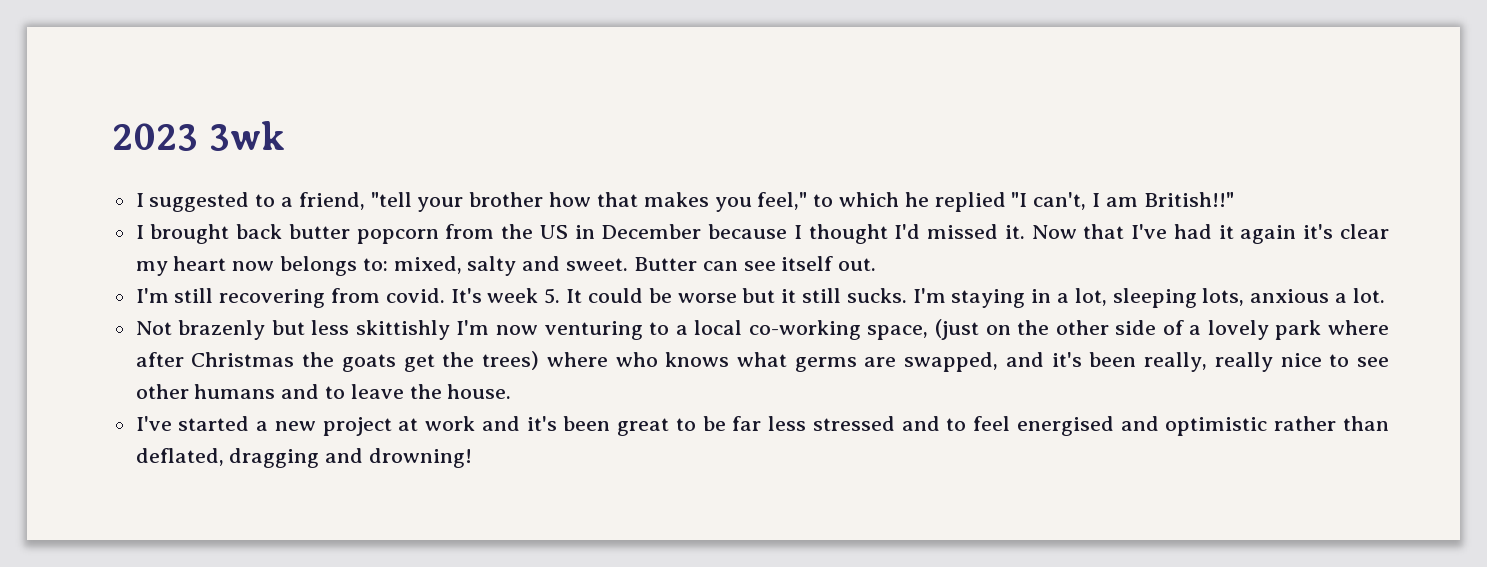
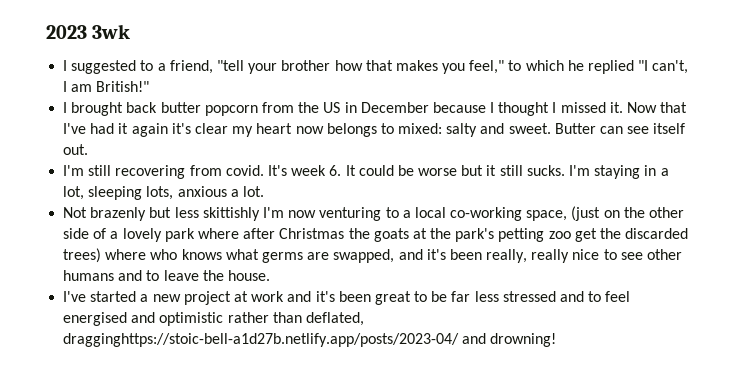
- I suggested to a friend, "tell your brother how that makes you feel," to which he replied "I can't, I am British!!"
+ I suggested to a friend, "tell your brother how that makes you feel," to which he replied "I can't, I am British!"
- I brought back butter popcorn from the US in December because I thought I'd missed it.
+ I brought back butter popcorn from the US in December because I thought I missed it.
- Now that I've had it again it's clear my heart now belongs to: mixed, salty and sweet.
+ Now that I've had it again it's clear my heart now belongs to mixed: salty and sweet.
- It's week 5. It could be worse but it still sucks.
+ It's week 6. It could be worse but it still sucks.
- Not brazenly but less skittishly I'm now venturing to a local co-working space, (just on the other side of a lovely park where after Christmas the goats get the trees) where who knows what germs are swapped, and it's been really, really nice to see other humans and to leave the house.
+ Not brazenly but less skittishly I'm now venturing to a local co-working space, (just on the other side of a lovely park where after Christmas the goats at the park's petting zoo get the discarded trees) where who knows what germs are swapped, and it's been really, really nice to see other humans and to leave the house.
- I've started a new project at work and it's been great to be far less stressed and to feel energised and optimistic rather than deflated, dragging and drowning!
+ I've started a new project at work and it's been great to be far less stressed and to feel energised and optimistic rather than deflated, dragginghttps://stoic-bell-a1d27b.netlify.app/posts/2023-04/ and drowning!

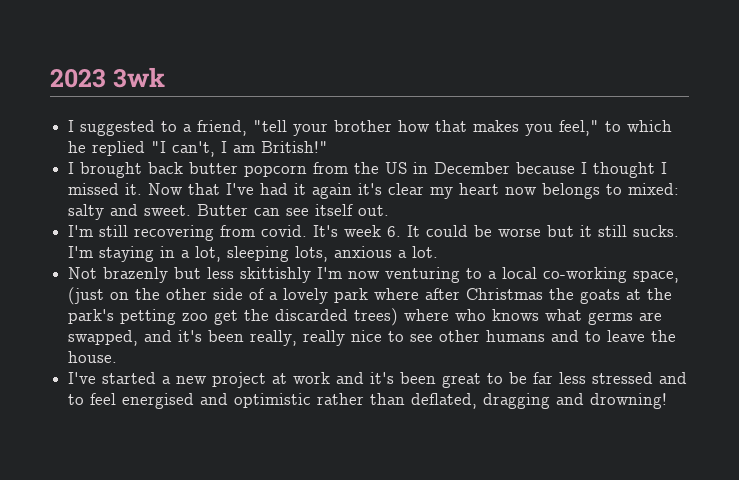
- I've started a new project at work and it's been great to be far less stressed and to feel energised and optimistic rather than deflated, dragginghttps://stoic-bell-a1d27b.netlify.app/posts/2023-04/ and drowning!
+ I've started a new project at work and it's been great to be far less stressed and to feel energised and optimistic rather than deflated, dragging and drowning!

